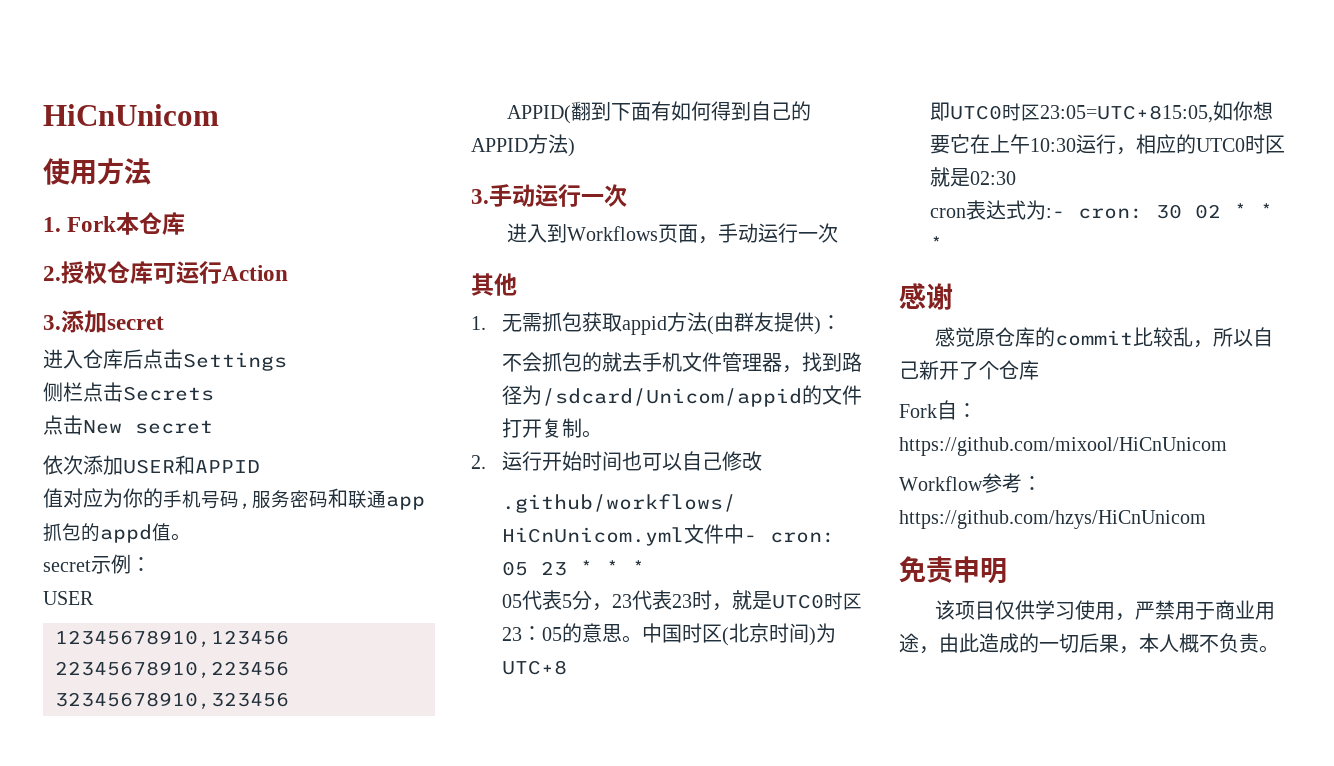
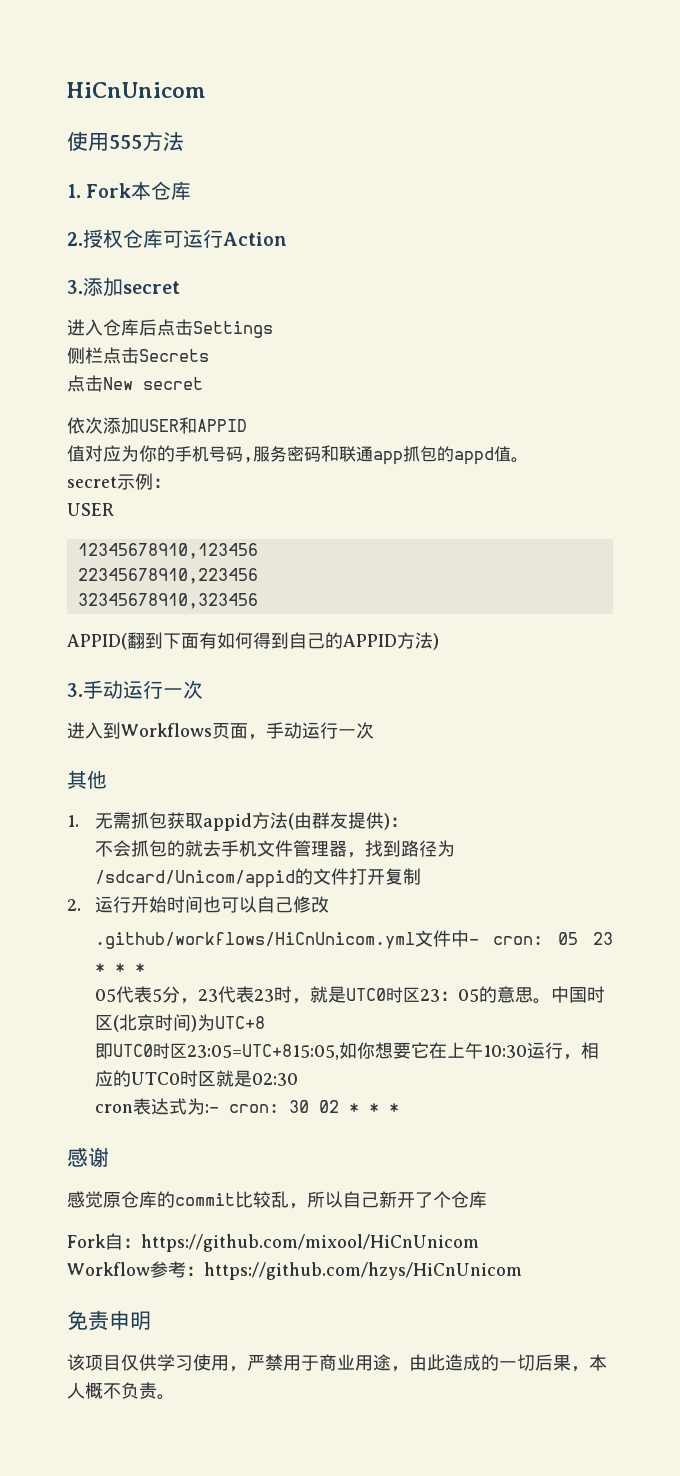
- 使用方法
+ 使用555方法
- 不会抓包的就去手机文件管理器，找到路径为/sdcard/Unicom/appid的文件打开复制。
+ 不会抓包的就去手机文件管理器，找到路径为/sdcard/Unicom/appid的文件打开复制

